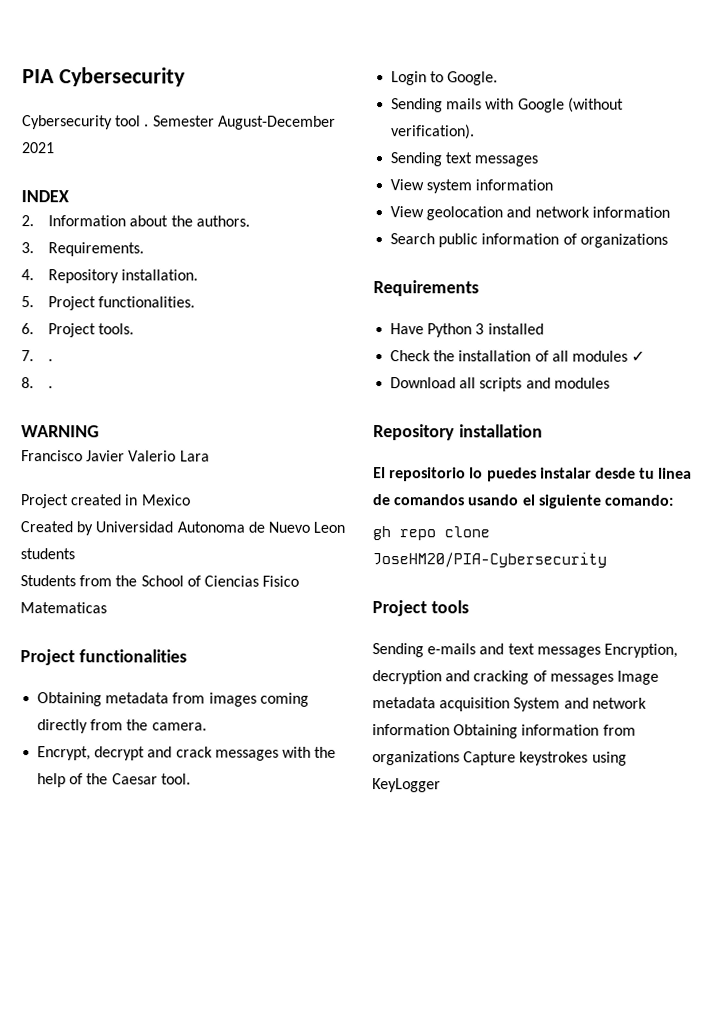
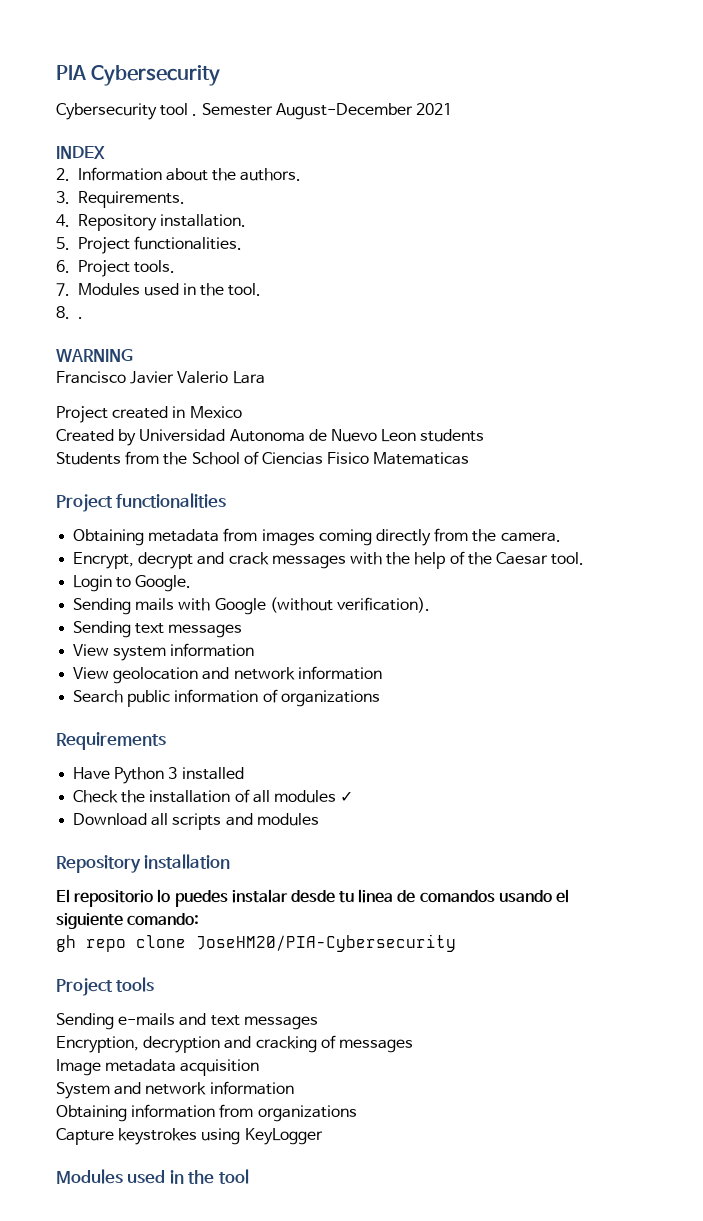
- 7. .
+ 7. Modules used in the tool.
- Sending e-mails and text messages Encryption, decryption and cracking of messages Image metadata acquisition System and network information Obtaining information from organizations Capture keystrokes using KeyLogger
+ Sending e-mails and text messages
+ Encryption, decryption and cracking of messages
+ Image metadata acquisition
+ System and network information
+ Obtaining information from organizations
+ Capture keystrokes using KeyLogger
+ Modules used in the tool

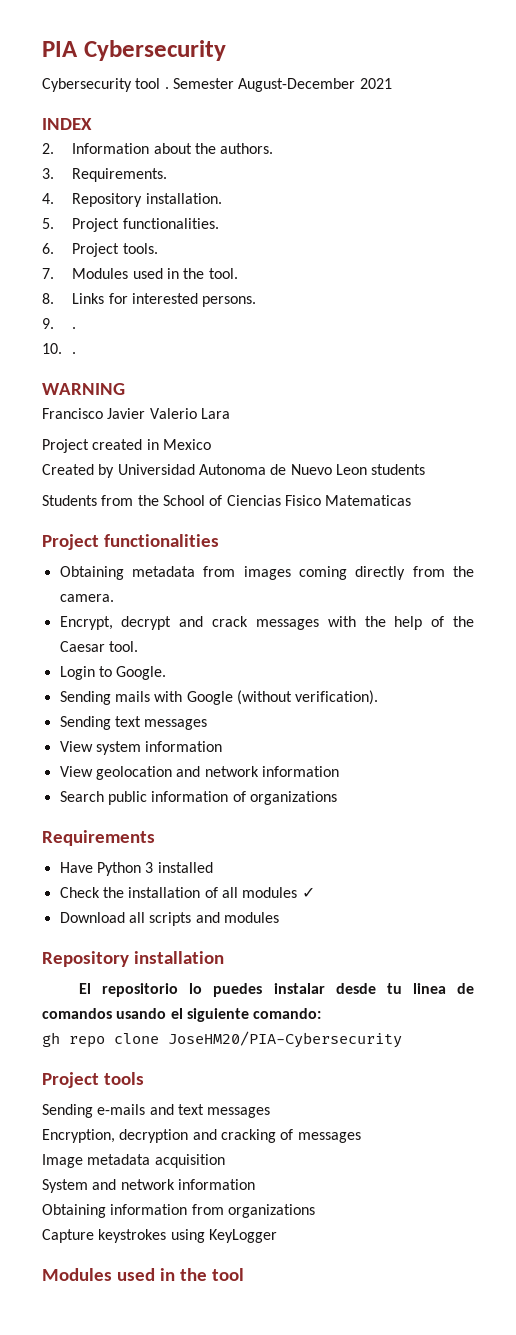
- 8. .
+ 8. Links for interested persons.
+ 9. .
+ 10. .

